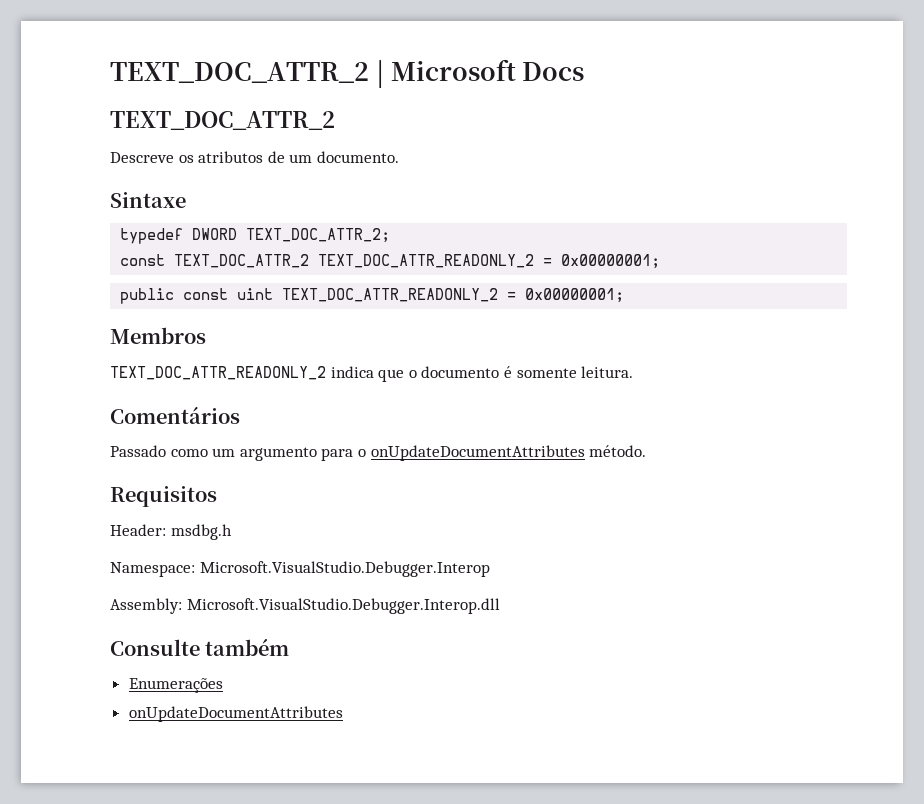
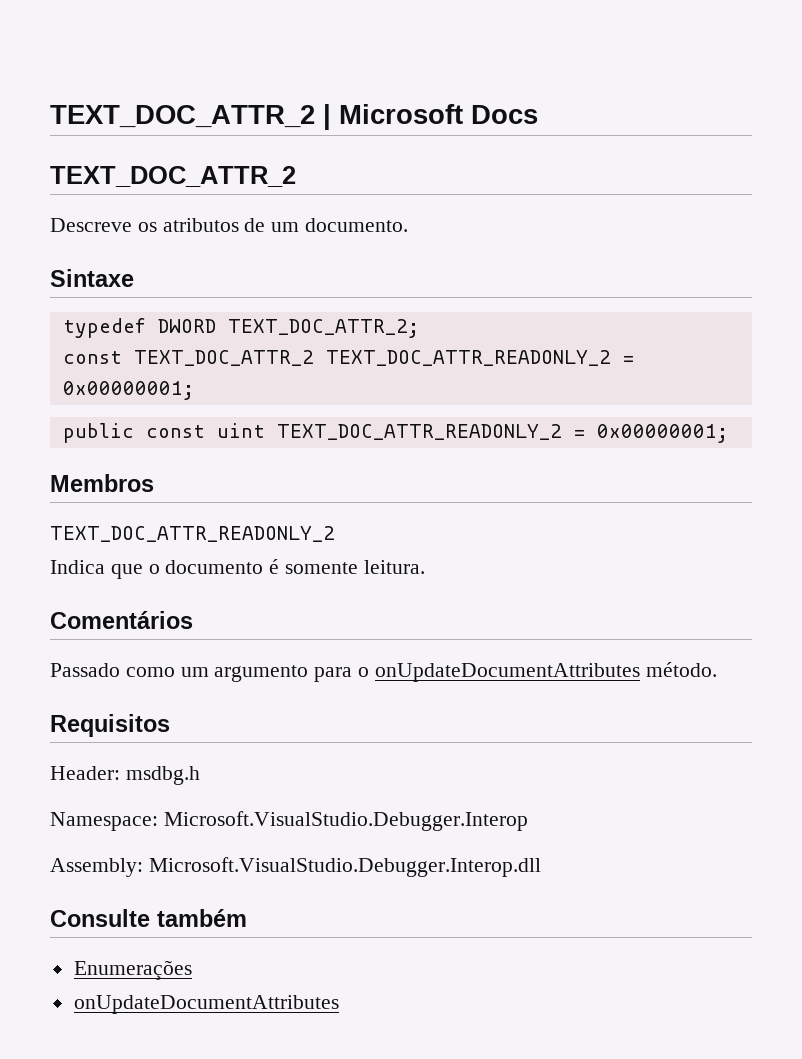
  Membros
- TEXT_DOC_ATTR_READONLY_2 indica que o documento é somente leitura.
+ TEXT_DOC_ATTR_READONLY_2
+ Indica que o documento é somente leitura.

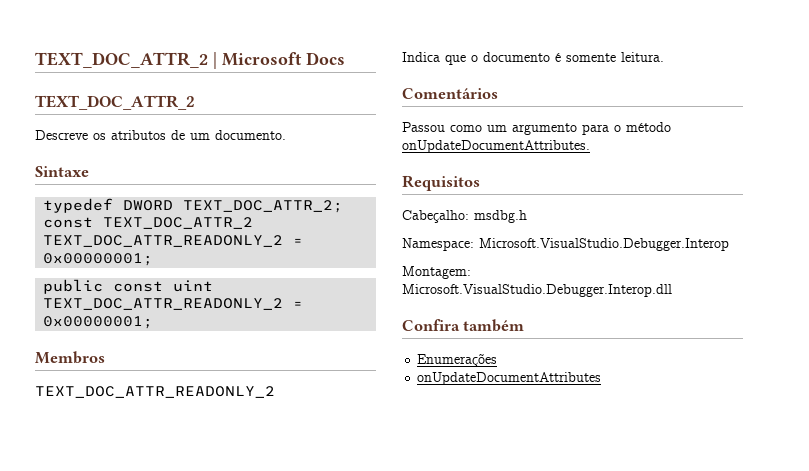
- Passado como um argumento para o onUpdateDocumentAttributes método.
+ Passou como um argumento para o método onUpdateDocumentAttributes.
- Header: msdbg.h
+ Cabeçalho: msdbg.h
- Assembly: Microsoft.VisualStudio.Debugger.Interop.dll
+ Montagem: Microsoft.VisualStudio.Debugger.Interop.dll
- Consulte também
+ Confira também

